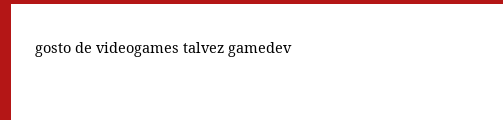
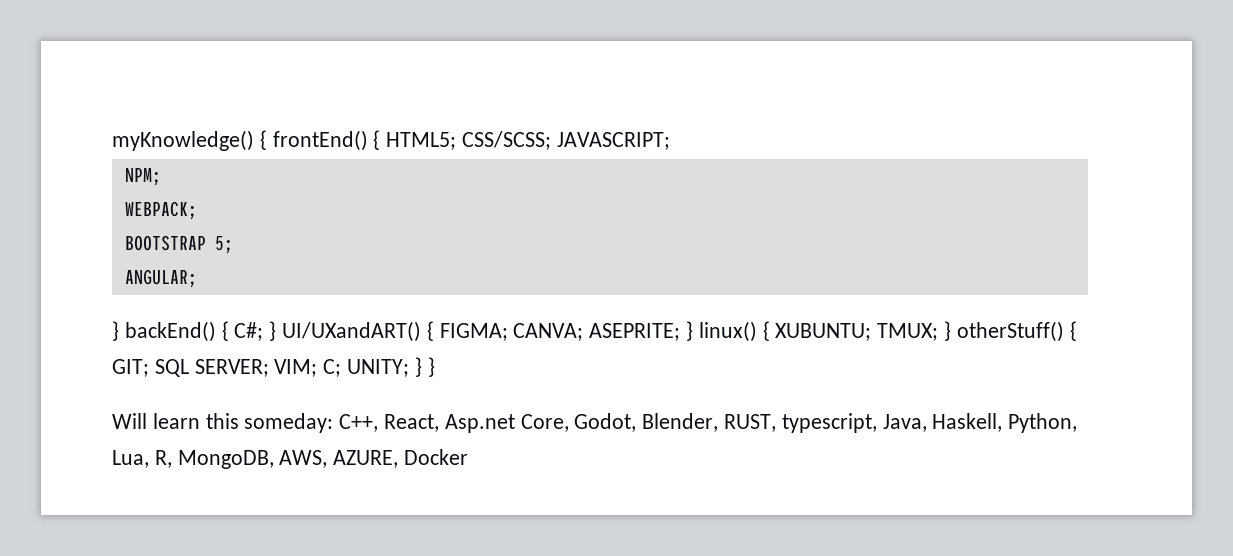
- gosto de videogames talvez gamedev
+ myKnowledge() { frontEnd() { HTML5; CSS/SCSS; JAVASCRIPT;
+ NPM;
+ WEBPACK;
+ BOOTSTRAP 5;
+ ANGULAR;
+ } backEnd() { C#; } UI/UXandART() { FIGMA; CANVA; ASEPRITE; } linux() { XUBUNTU; TMUX; } otherStuff() { GIT; SQL SERVER; VIM; C; UNITY; } }
+ Will learn this someday: C++, React, Asp.net Core, Godot, Blender, RUST, typescript, Java, Haskell, Python, Lua, R, MongoDB, AWS, AZURE, Docker

